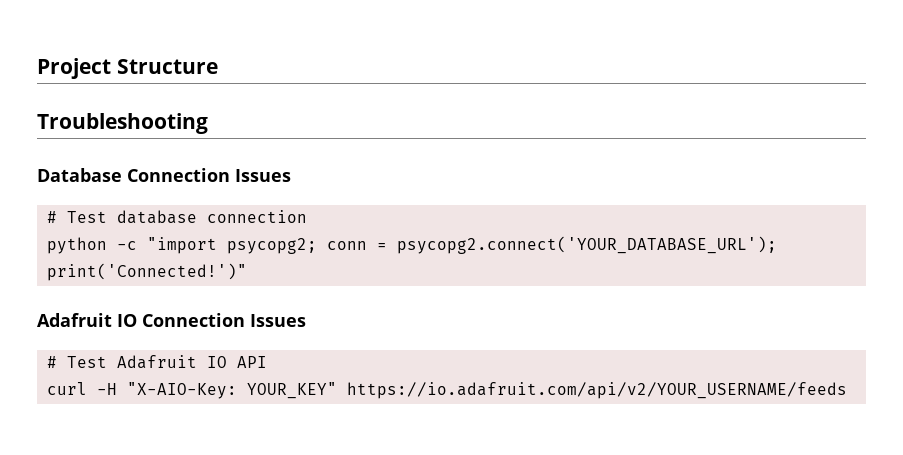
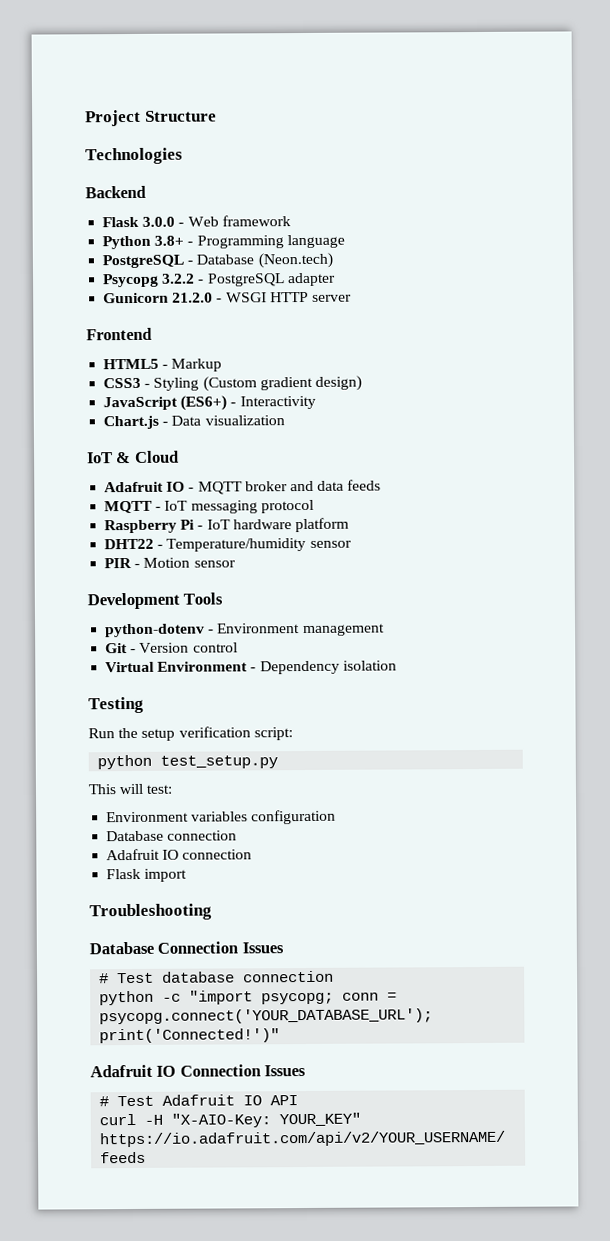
+ Technologies
+ Backend
+ Flask 3.0.0 - Web framework
+ Python 3.8+ - Programming language
+ PostgreSQL - Database (Neon.tech)
+ Psycopg 3.2.2 - PostgreSQL adapter
+ Gunicorn 21.2.0 - WSGI HTTP server
+ Frontend
+ HTML5 - Markup
+ CSS3 - Styling (Custom gradient design)
+ JavaScript (ES6+) - Interactivity
+ Chart.js - Data visualization
+ IoT & Cloud
+ Adafruit IO - MQTT broker and data feeds
+ MQTT - IoT messaging protocol
+ Raspberry Pi - IoT hardware platform
+ DHT22 - Temperature/humidity sensor
+ PIR - Motion sensor
+ Development Tools
+ python-dotenv - Environment management
+ Git - Version control
+ Virtual Environment - Dependency isolation
+ Testing
+ Run the setup verification script:
+ python test_setup.py
+ This will test:
+ Environment variables configuration
+ Database connection
+ Adafruit IO connection
+ Flask import
- python -c "import psycopg2; conn = psycopg2.connect('YOUR_DATABASE_URL'); print('Connected!')"
+ python -c "import psycopg; conn = psycopg.connect('YOUR_DATABASE_URL'); print('Connected!')"

